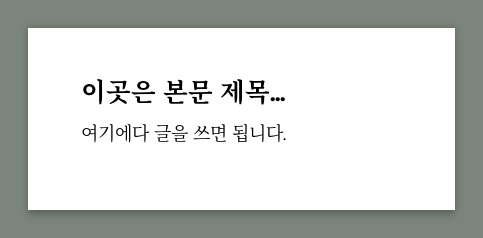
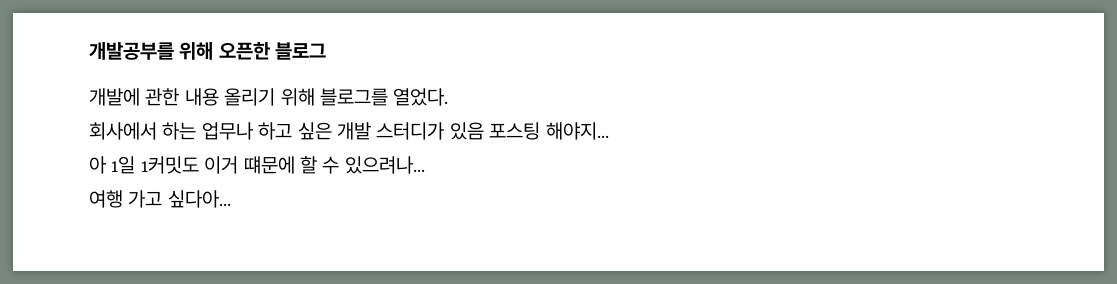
- 이곳은 본문 제목...
- 여기에다 글을 쓰면 됩니다.
+ 개발공부를 위해 오픈한 블로그
+ 개발에 관한 내용 올리기 위해 블로그를 열었다.
+ 회사에서 하는 업무나 하고 싶은 개발 스터디가 있음 포스팅 해야지...
+ 아 1일 1커밋도 이거 떄문에 할 수 있으려나...
+ 여행 가고 싶다아...

